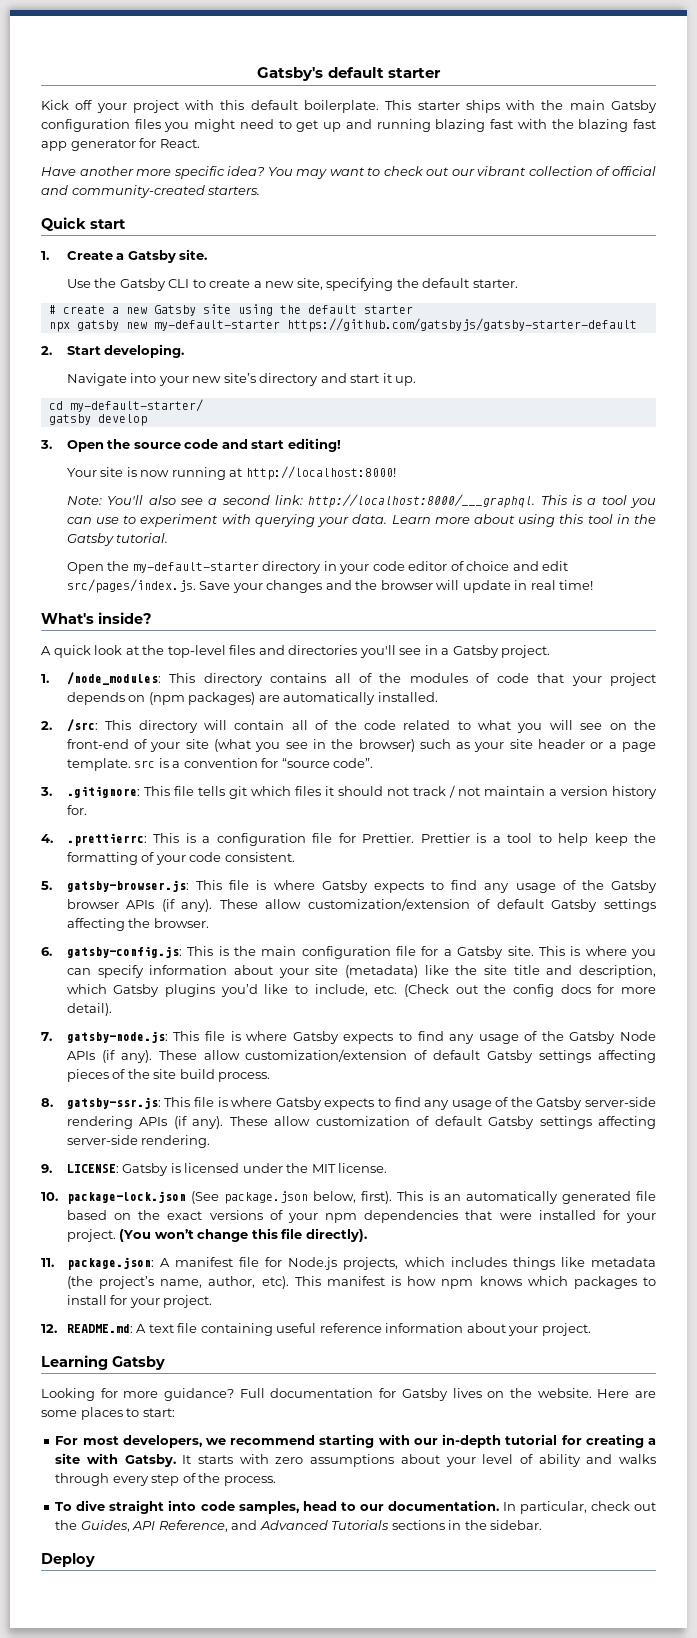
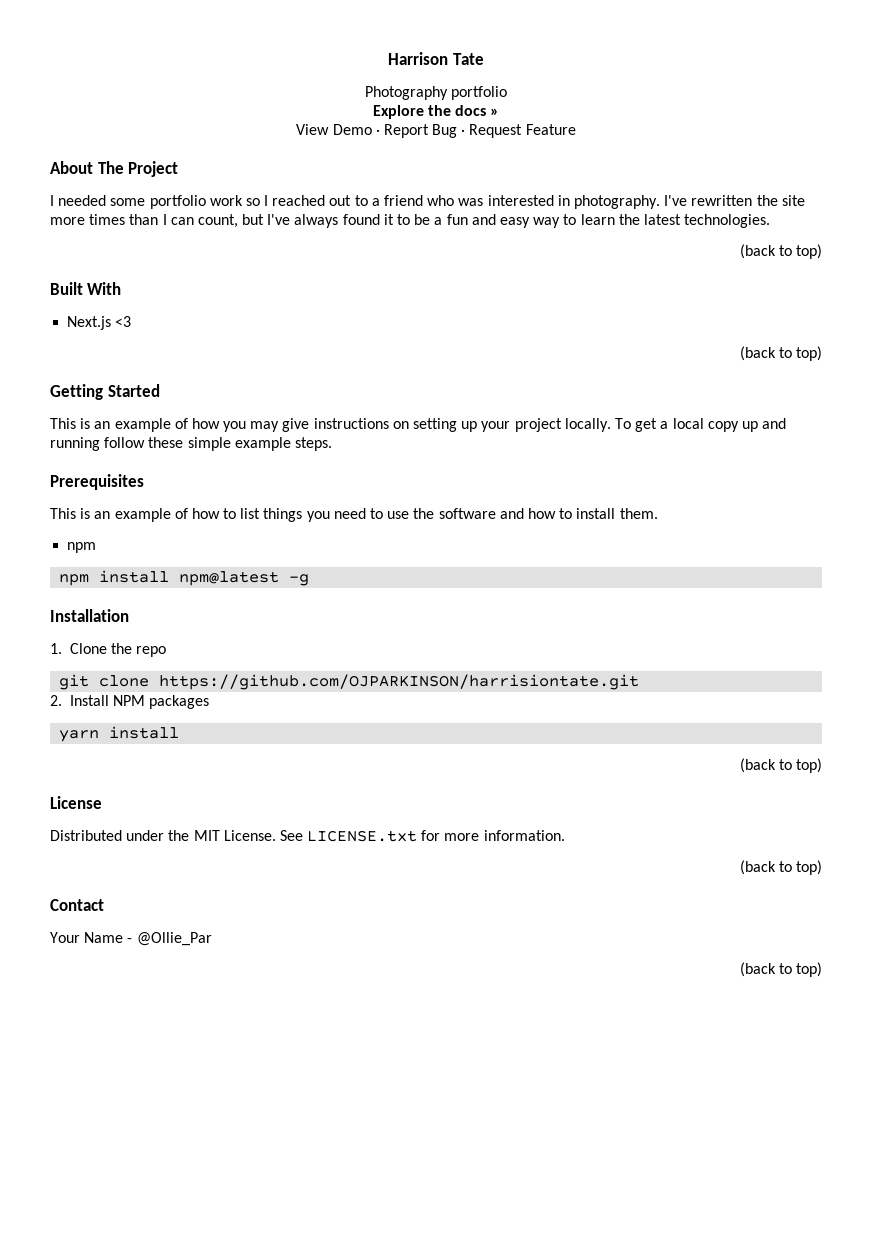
- Gatsby's default starter
- Kick off your project with this default boilerplate. This starter ships with the main Gatsby configuration files you might need to get up and running blazing fast with the blazing fast app generator for React.
- Have another more specific idea? You may want to check out our vibrant collection of official and community-created starters.
- Quick start
- 1. Create a Gatsby site.
- Use the Gatsby CLI to create a new site, specifying the default starter.
- # create a new Gatsby site using the default starter
- npx gatsby new my-default-starter https://github.com/gatsbyjs/gatsby-starter-default
- 2. Start developing.
- Navigate into your new site’s directory and start it up.
- cd my-default-starter/
- gatsby develop
- 3. Open the source code and start editing!
- Your site is now running at http://localhost:8000!
- Note: You'll also see a second link: http://localhost:8000/___graphql. This is a tool you can use to experiment with querying your data. Learn more about using this tool in the Gatsby tutorial.
- Open the my-default-starter directory in your code editor of choice and edit src/pages/index.js. Save your changes and the browser will update in real time!
- What's inside?
- A quick look at the top-level files and directories you'll see in a Gatsby project.
- 1. /node_modules: This directory contains all of the modules of code that your project depends on (npm packages) are automatically installed.
- 2. /src: This directory will contain all of the code related to what you will see on the front-end of your site (what you see in the browser) such as your site header or a page template. src is a convention for “source code”.
- 3. .gitignore: This file tells git which files it should not track / not maintain a version history for.
- 4. .prettierrc: This is a configuration file for Prettier. Prettier is a tool to help keep the formatting of your code consistent.
- 5. gatsby-browser.js: This file is where Gatsby expects to find any usage of the Gatsby browser APIs (if any). These allow customization/extension of default Gatsby settings affecting the browser.
- 6. gatsby-config.js: This is the main configuration file for a Gatsby site. This is where you can specify information about your site (metadata) like the site title and description, which Gatsby plugins you’d like to include, etc. (Check out the config docs for more detail).
- 7. gatsby-node.js: This file is where Gatsby expects to find any usage of the Gatsby Node APIs (if any). These allow customization/extension of default Gatsby settings affecting pieces of the site build process.
- 8. gatsby-ssr.js: This file is where Gatsby expects to find any usage of the Gatsby server-side rendering APIs (if any). These allow customization of default Gatsby settings affecting server-side rendering.
- 9. LICENSE: Gatsby is licensed under the MIT license.
- 10. package-lock.json (See package.json below, first). This is an automatically generated file based on the exact versions of your npm dependencies that were installed for your project. (You won’t change this file directly).
- 11. package.json: A manifest file for Node.js projects, which includes things like metadata (the project’s name, author, etc). This manifest is how npm knows which packages to install for your project.
- 12. README.md: A text file containing useful reference information about your project.
- Learning Gatsby
- Looking for more guidance? Full documentation for Gatsby lives on the website. Here are some places to start:
- For most developers, we recommend starting with our in-depth tutorial for creating a site with Gatsby. It starts with zero assumptions about your level of ability and walks through every step of the process.
- To dive straight into code samples, head to our documentation. In particular, check out the Guides, API Reference, and Advanced Tutorials sections in the sidebar.
- Deploy
+ Harrison Tate
+ Photography portfolio
+ Explore the docs »
+ View Demo · Report Bug · Request Feature
+ About The Project
+ I needed some portfolio work so I reached out to a friend who was interested in photography. I've rewritten the site more times than I can count, but I've always found it to be a fun and easy way to learn the latest technologies.
+ (back to top)
+ Built With
+ Next.js <3
+ (back to top)
+ Getting Started
+ This is an example of how you may give instructions on setting up your project locally. To get a local copy up and running follow these simple example steps.
+ Prerequisites
+ This is an example of how to list things you need to use the software and how to install them.
+ npm
+ npm install npm@latest -g
+ Installation
+ 1. Clone the repo
+ git clone https://github.com/OJPARKINSON/harrisiontate.git
+ 2. Install NPM packages
+ yarn install
+ (back to top)
+ License
+ Distributed under the MIT License. See LICENSE.txt for more information.
+ (back to top)
+ Contact
+ Your Name - @Ollie_Par
+ (back to top)

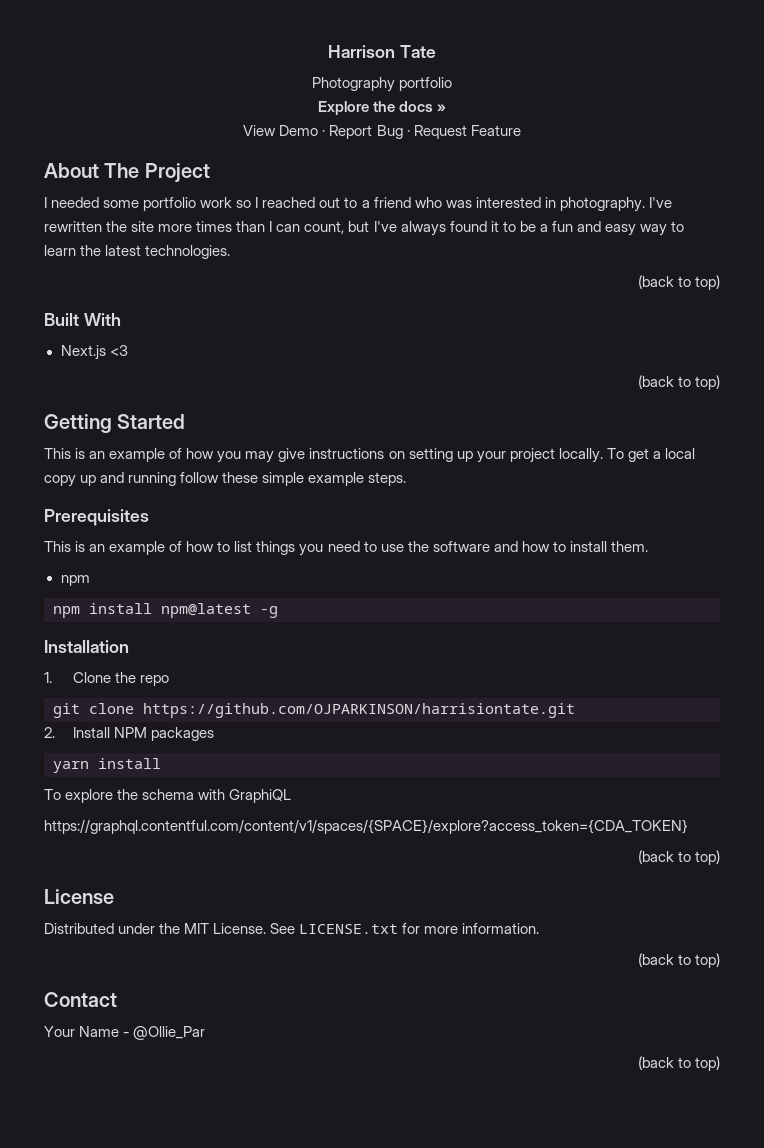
+ To explore the schema with GraphiQL
+ https://graphql.contentful.com/content/v1/spaces/{SPACE}/explore?access_token={CDA_TOKEN}

